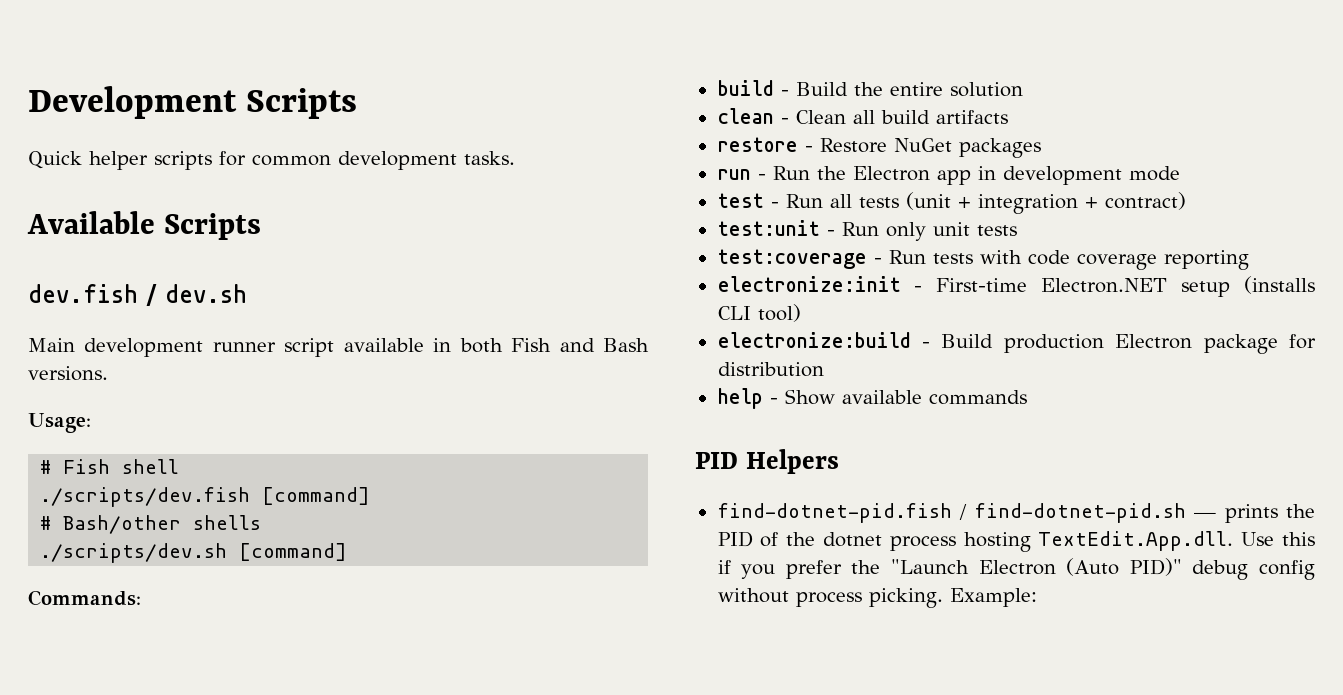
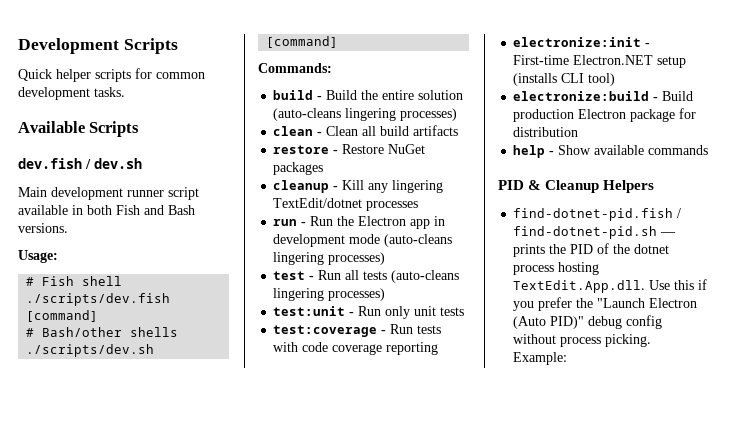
- build - Build the entire solution
+ build - Build the entire solution (auto-cleans lingering processes)
+ cleanup - Kill any lingering TextEdit/dotnet processes
- run - Run the Electron app in development mode
+ run - Run the Electron app in development mode (auto-cleans lingering processes)
- test - Run all tests (unit + integration + contract)
+ test - Run all tests (auto-cleans lingering processes)
- PID Helpers
+ PID & Cleanup Helpers

